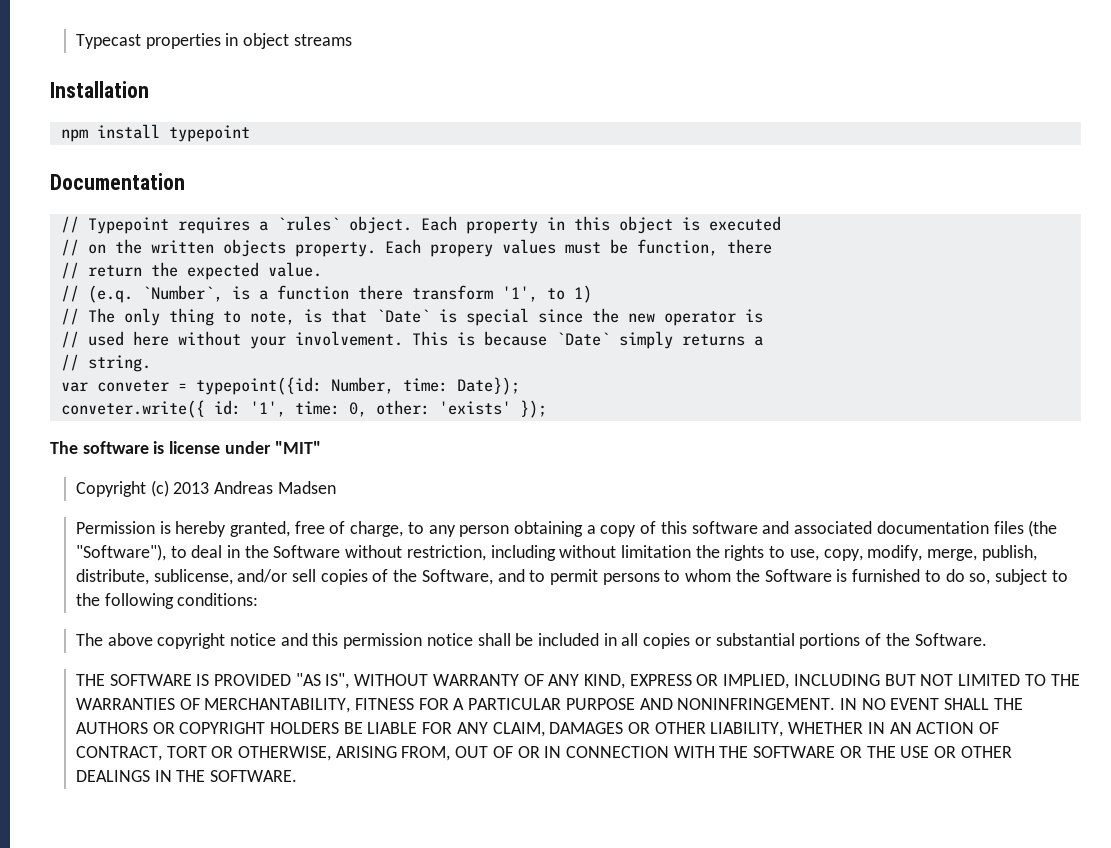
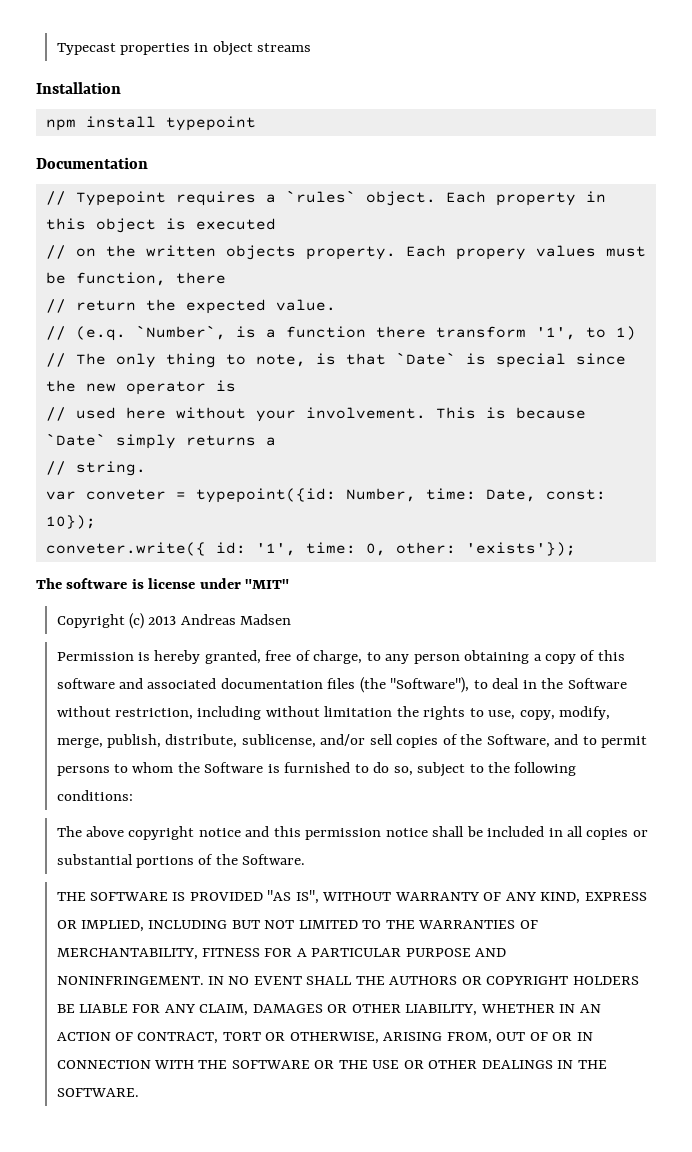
- var conveter = typepoint({id: Number, time: Date});
+ var conveter = typepoint({id: Number, time: Date, const: 10});
- conveter.write({ id: '1', time: 0, other: 'exists' });
+ conveter.write({ id: '1', time: 0, other: 'exists'});

